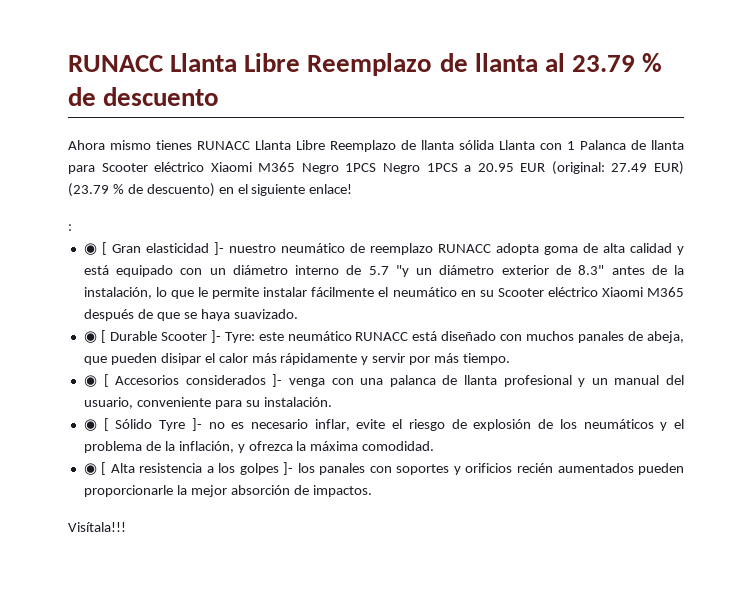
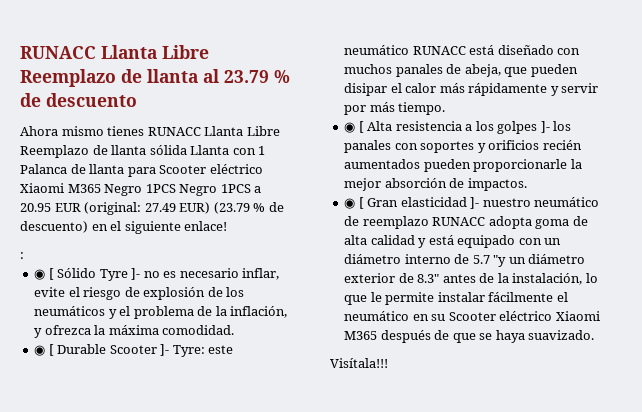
+ ◉ [ Sólido Tyre ]- no es necesario inflar, evite el riesgo de explosión de los neumáticos y el problema de la inflación, y ofrezca la máxima comodidad.
+ ◉ [ Durable Scooter ]- Tyre: este neumático RUNACC está diseñado con muchos panales de abeja, que pueden disipar el calor más rápidamente y servir por más tiempo.
+ ◉ [ Alta resistencia a los golpes ]- los panales con soportes y orificios recién aumentados pueden proporcionarle la mejor absorción de impactos.
- ◉ [ Durable Scooter ]- Tyre: este neumático RUNACC está diseñado con muchos panales de abeja, que pueden disipar el calor más rápidamente y servir por más tiempo.
- ◉ [ Accesorios considerados ]- venga con una palanca de llanta profesional y un manual del usuario, conveniente para su instalación.
- ◉ [ Sólido Tyre ]- no es necesario inflar, evite el riesgo de explosión de los neumáticos y el problema de la inflación, y ofrezca la máxima comodidad.
- ◉ [ Alta resistencia a los golpes ]- los panales con soportes y orificios recién aumentados pueden proporcionarle la mejor absorción de impactos.

